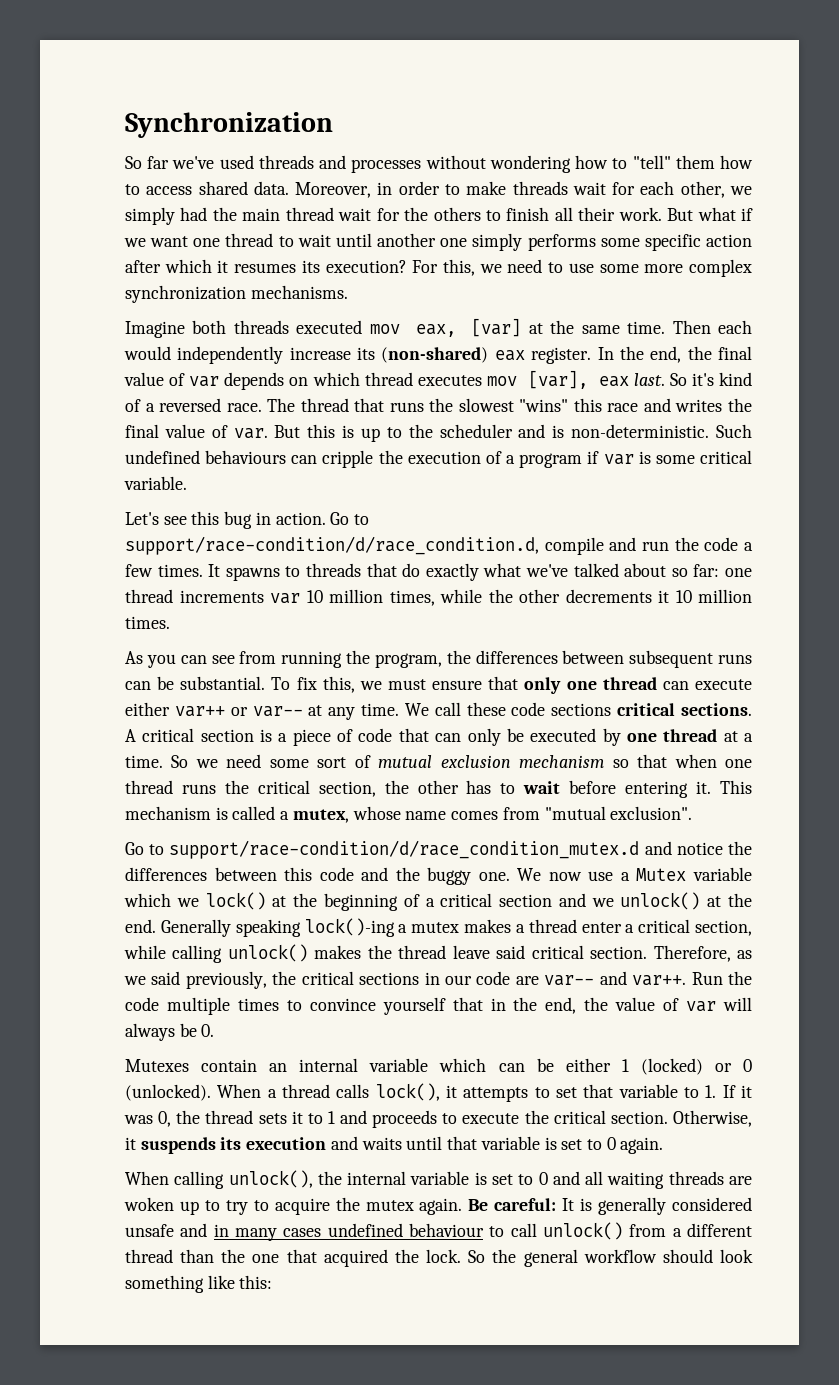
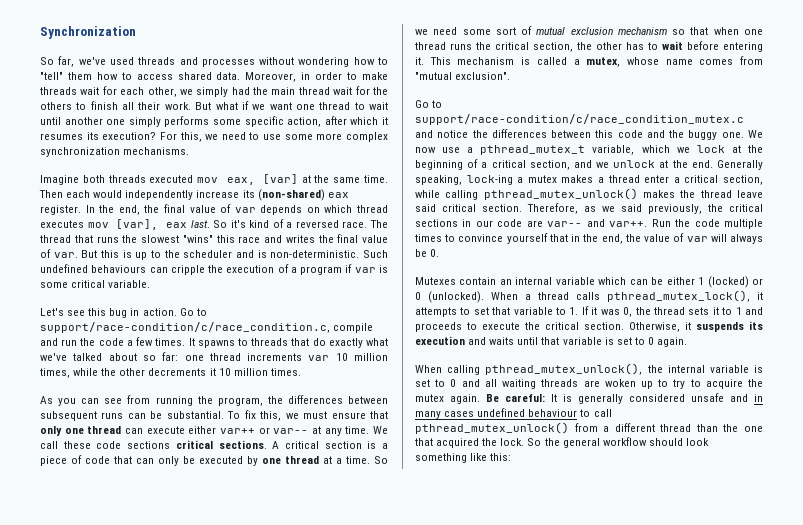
- So far we've used threads and processes without wondering how to "tell" them how to access shared data.
+ So far, we've used threads and processes without wondering how to "tell" them how to access shared data.
- But what if we want one thread to wait until another one simply performs some specific action after which it resumes its execution?
+ But what if we want one thread to wait until another one simply performs some specific action, after which it resumes its execution?
- Go to support/race-condition/d/race_condition.d, compile and run the code a few times.
+ Go to support/race-condition/c/race_condition.c, compile and run the code a few times.
- Go to support/race-condition/d/race_condition_mutex.d and notice the differences between this code and the buggy one.
+ Go to support/race-condition/c/race_condition_mutex.c and notice the differences between this code and the buggy one.
- We now use a Mutex variable which we lock() at the beginning of a critical section and we unlock() at the end.
+ We now use a pthread_mutex_t variable, which we lock at the beginning of a critical section, and we unlock at the end.
- Generally speaking lock()-ing a mutex makes a thread enter a critical section, while calling unlock() makes the thread leave said critical section.
+ Generally speaking, lock-ing a mutex makes a thread enter a critical section, while calling pthread_mutex_unlock() makes the thread leave said critical section.
- When a thread calls lock(), it attempts to set that variable to 1. If it was 0, the thread sets it to 1 and proceeds to execute the critical section.
+ When a thread calls pthread_mutex_lock(), it attempts to set that variable to 1. If it was 0, the thread sets it to 1 and proceeds to execute the critical section.
- When calling unlock(), the internal variable is set to 0 and all waiting threads are woken up to try to acquire the mutex again.
+ When calling pthread_mutex_unlock(), the internal variable is set to 0 and all waiting threads are woken up to try to acquire the mutex again.
- Be careful: It is generally considered unsafe and in many cases undefined behaviour to call unlock() from a different thread than the one that acquired the lock.
+ Be careful: It is generally considered unsafe and in many cases undefined behaviour to call pthread_mutex_unlock() from a different thread than the one that acquired the lock.

